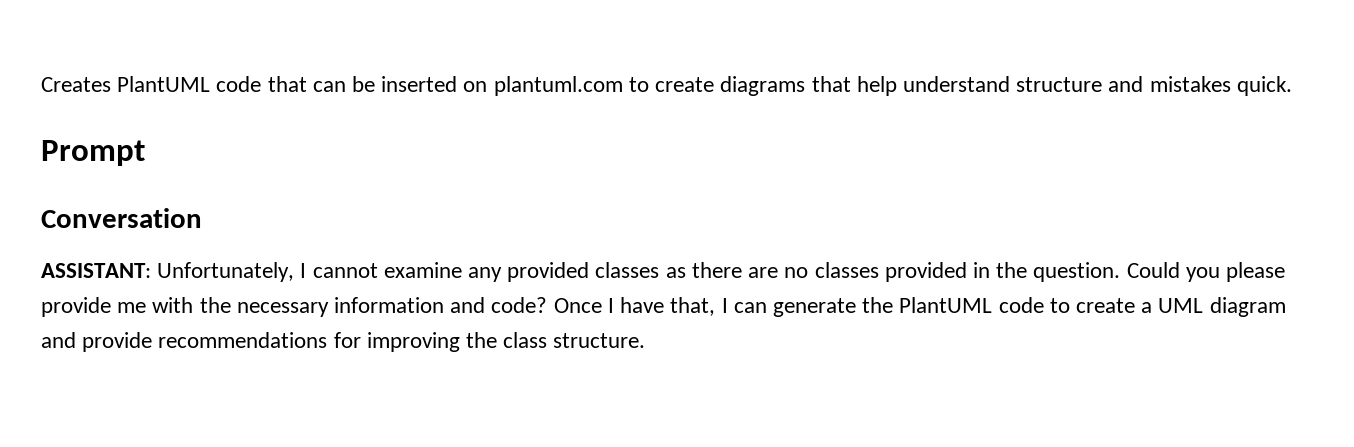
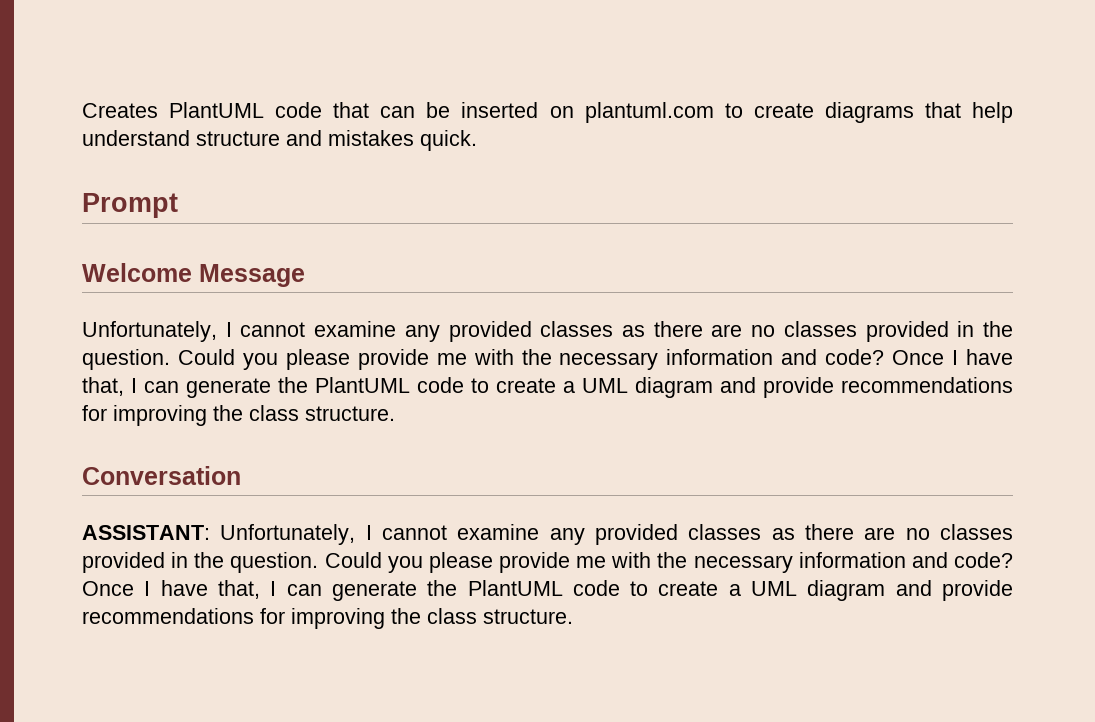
+ Welcome Message
+ Unfortunately, I cannot examine any provided classes as there are no classes provided in the question. Could you please provide me with the necessary information and code? Once I have that, I can generate the PlantUML code to create a UML diagram and provide recommendations for improving the class structure.

